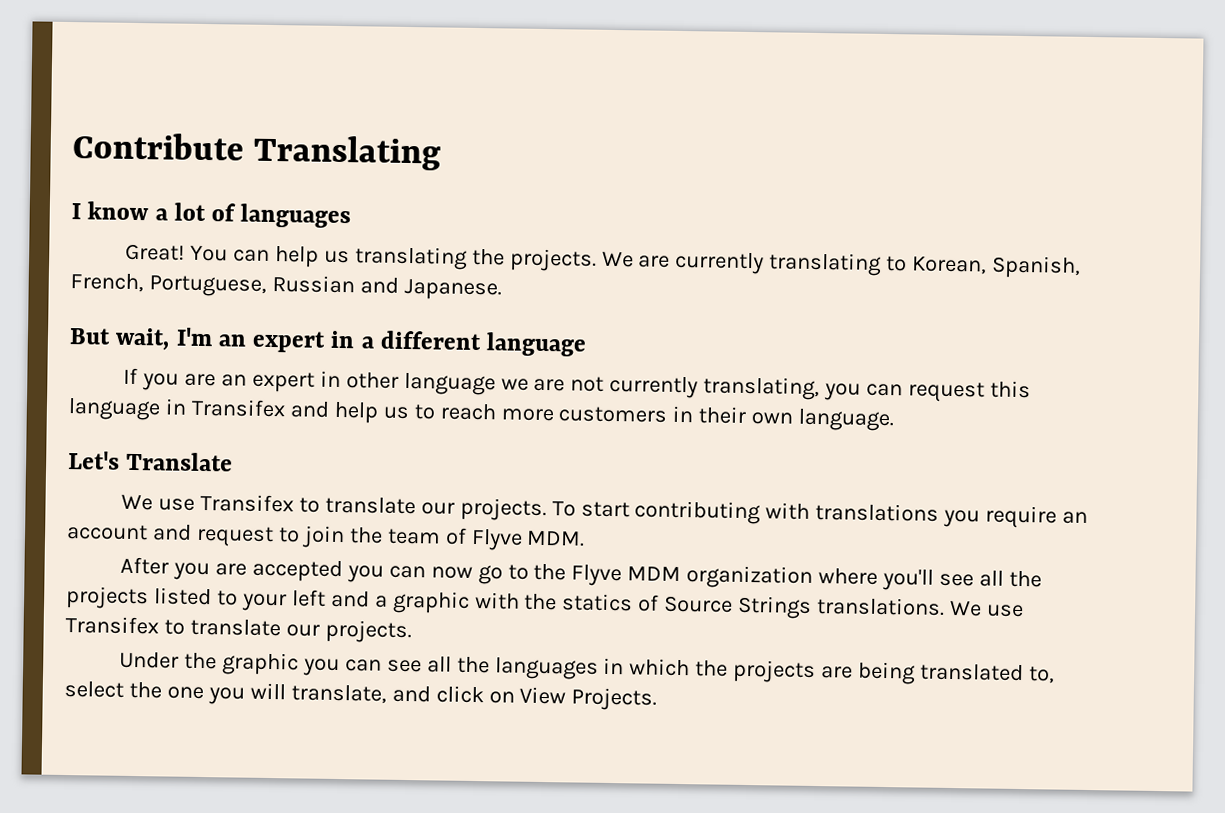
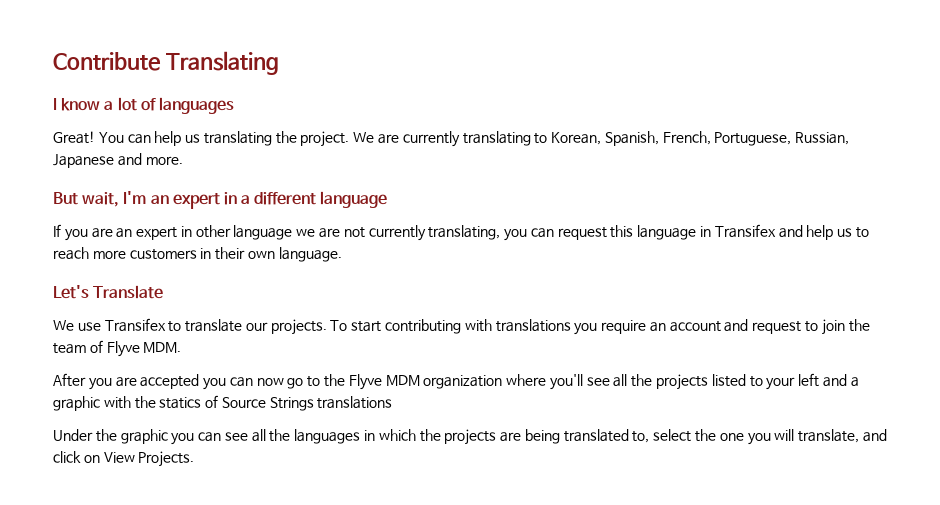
- You can help us translating the projects.
+ You can help us translating the project.
- We are currently translating to Korean, Spanish, French, Portuguese, Russian and Japanese.
+ We are currently translating to Korean, Spanish, French, Portuguese, Russian, Japanese and more.
- After you are accepted you can now go to the Flyve MDM organization where you'll see all the projects listed to your left and a graphic with the statics of Source Strings translations. We use Transifex to translate our projects.
+ After you are accepted you can now go to the Flyve MDM organization where you'll see all the projects listed to your left and a graphic with the statics of Source Strings translations

